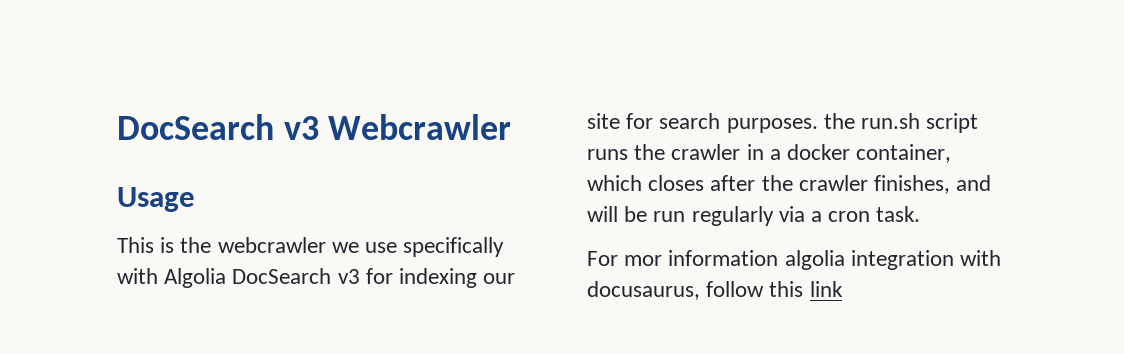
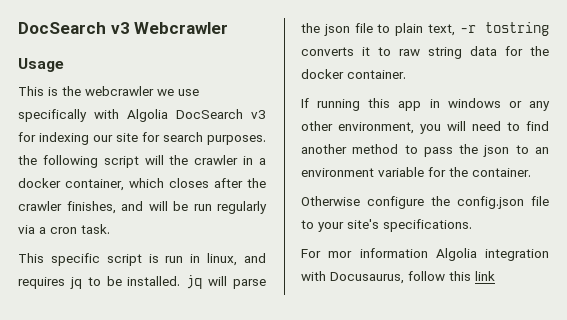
- This is the webcrawler we use specifically with Algolia DocSearch v3 for indexing our site for search purposes. the run.sh script runs the crawler in a docker container, which closes after the crawler finishes, and will be run regularly via a cron task.
+ This is the webcrawler we use specifically with Algolia DocSearch v3 for indexing our site for search purposes. the following script will the crawler in a docker container, which closes after the crawler finishes, and will be run regularly via a cron task.
+ This specific script is run in linux, and requires jq to be installed. jq will parse the json file to plain text, -r tostring converts it to raw string data for the docker container.
+ If running this app in windows or any other environment, you will need to find another method to pass the json to an environment variable for the container.
+ Otherwise configure the config.json file to your site's specifications.
- For mor information algolia integration with docusaurus, follow this link
+ For mor information Algolia integration with Docusaurus, follow this link

